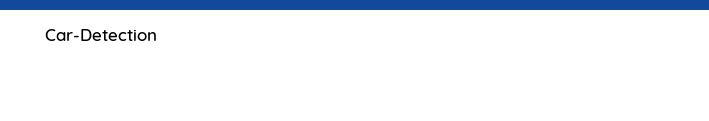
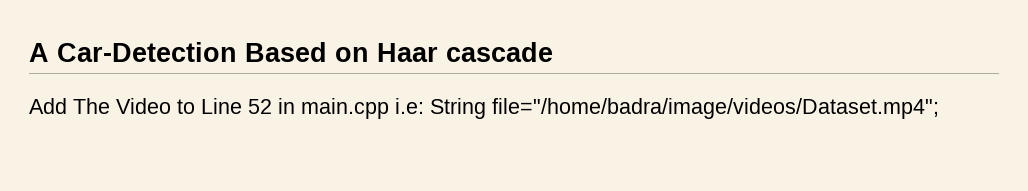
- Car-Detection
+ A Car-Detection Based on Haar cascade
+ Add The Video to Line 52 in main.cpp i.e: String file="/home/badra/image/videos/Dataset.mp4";

